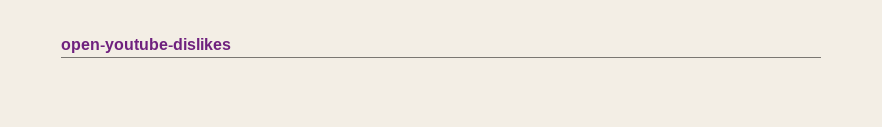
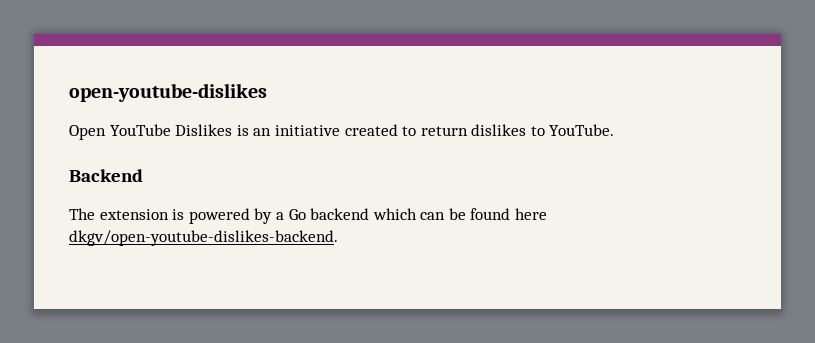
+ Open YouTube Dislikes is an initiative created to return dislikes to YouTube.
+ Backend
+ The extension is powered by a Go backend which can be found here dkgv/open-youtube-dislikes-backend.

